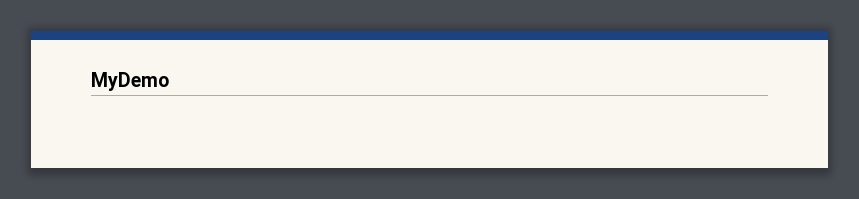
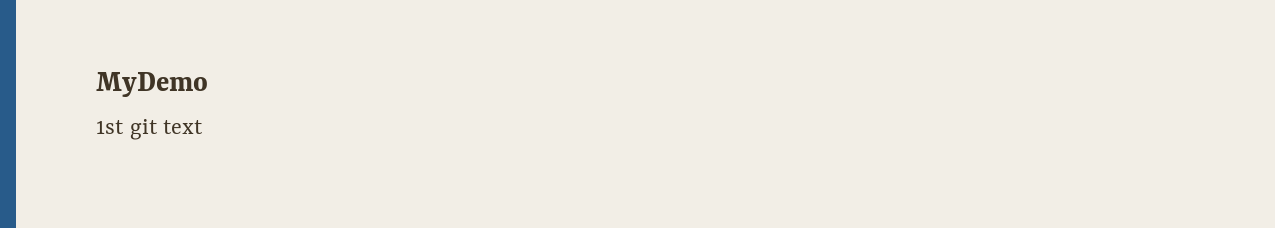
+ 1st git text

